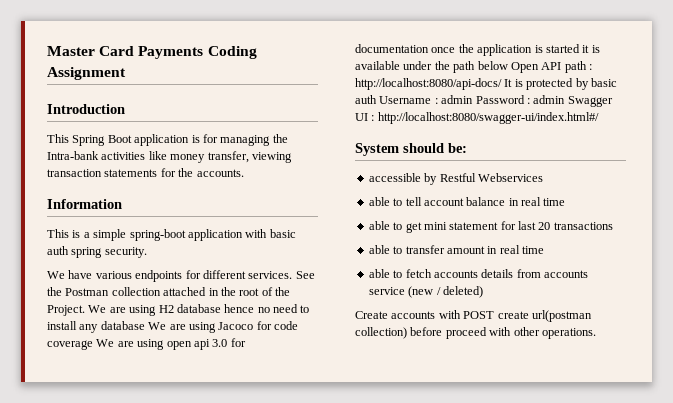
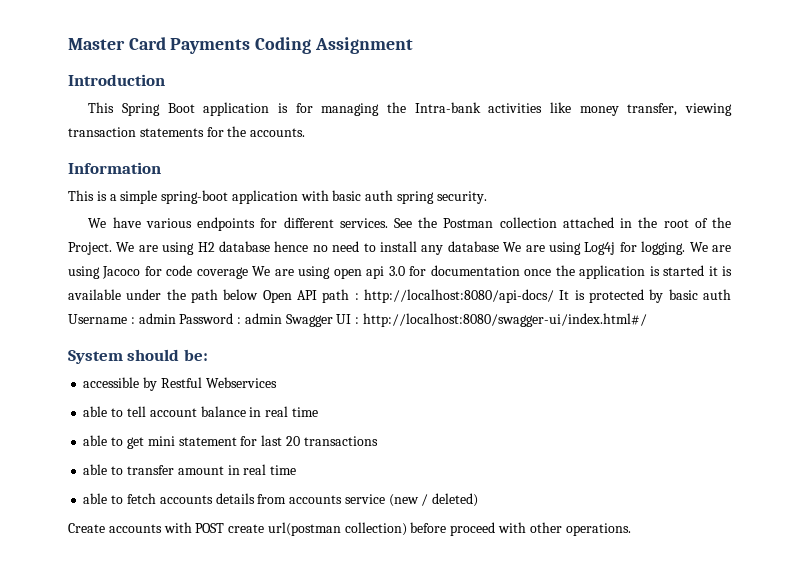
- We are using H2 database hence no need to install any database We are using Jacoco for code coverage We are using open api 3.0 for documentation once the application is started it is available under the path below Open API path : http://localhost:8080/api-docs/ It is protected by basic auth Username : admin Password : admin Swagger UI : http://localhost:8080/swagger-ui/index.html#/
+ We are using H2 database hence no need to install any database We are using Log4j for logging. We are using Jacoco for code coverage We are using open api 3.0 for documentation once the application is started it is available under the path below Open API path : http://localhost:8080/api-docs/ It is protected by basic auth Username : admin Password : admin Swagger UI : http://localhost:8080/swagger-ui/index.html#/

